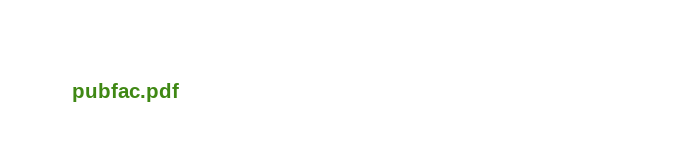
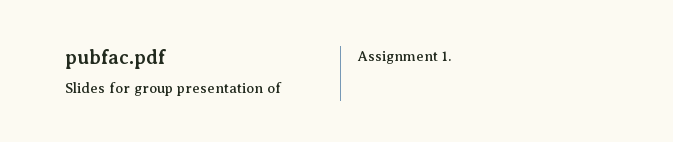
+ Slides for group presentation of Assignment 1.

